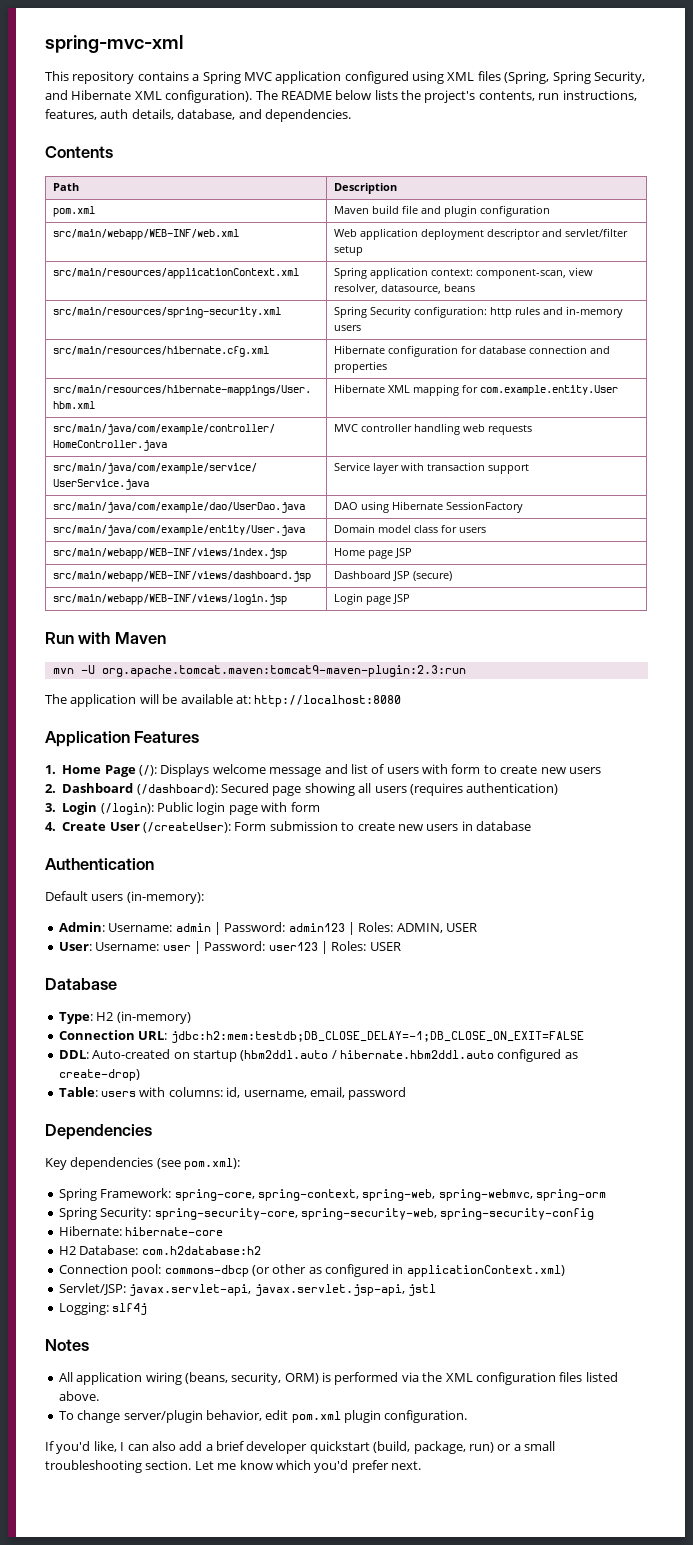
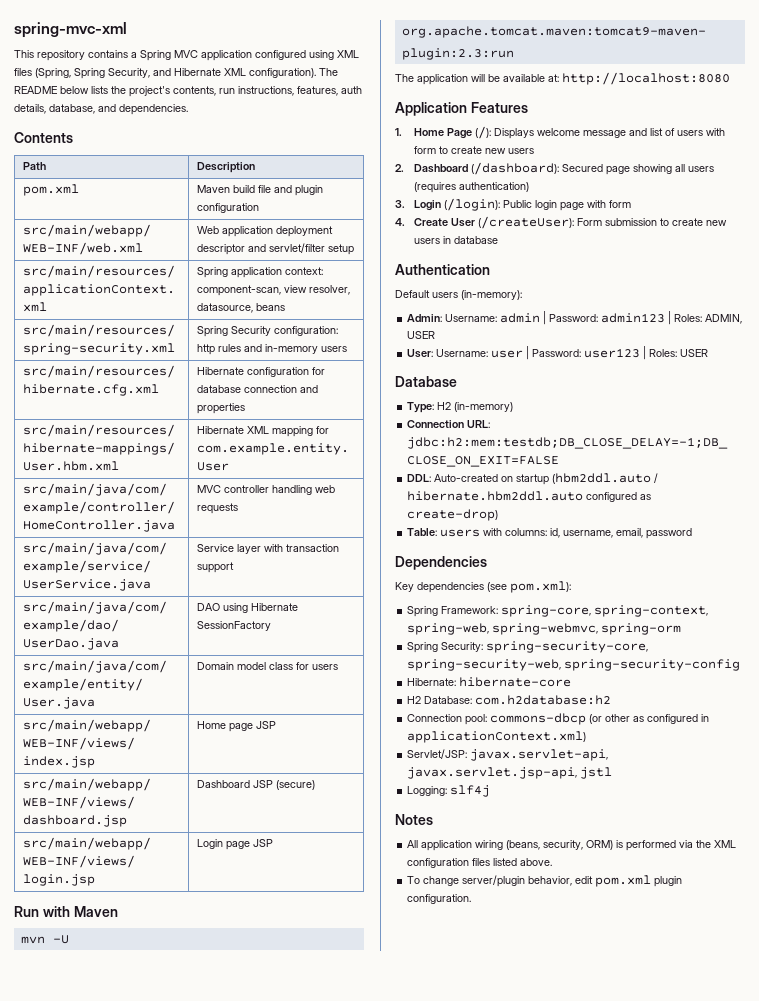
- If you'd like, I can also add a brief developer quickstart (build, package, run) or a small troubleshooting section. Let me know which you'd prefer next.

